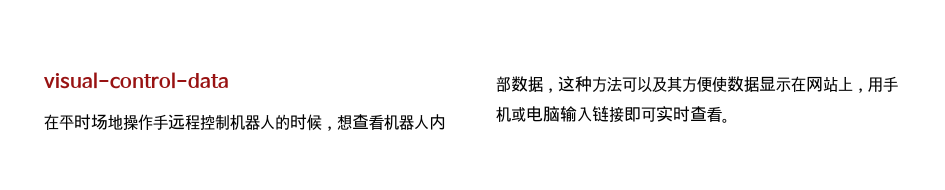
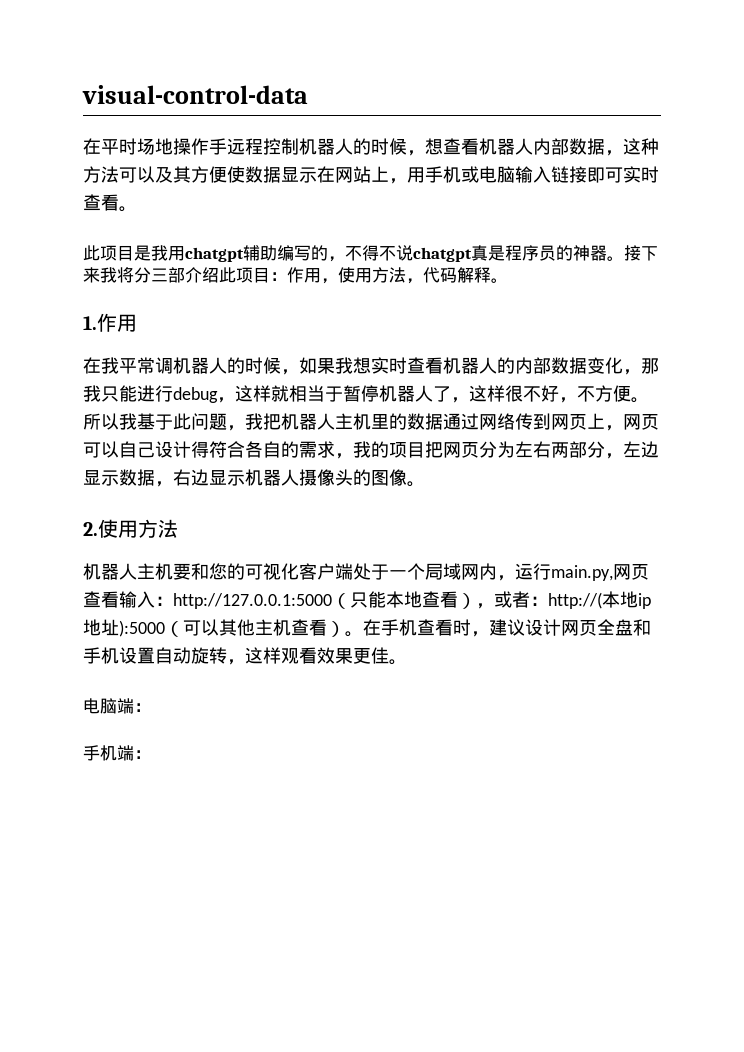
+ 此项目是我用chatgpt辅助编写的，不得不说chatgpt真是程序员的神器。接下来我将分三部介绍此项目：作用，使用方法，代码解释。
+ 1.作用
+ 在我平常调机器人的时候，如果我想实时查看机器人的内部数据变化，那我只能进行debug，这样就相当于暂停机器人了，这样很不好，不方便。所以我基于此问题，我把机器人主机里的数据通过网络传到网页上，网页可以自己设计得符合各自的需求，我的项目把网页分为左右两部分，左边显示数据，右边显示机器人摄像头的图像。
+ 2.使用方法
+ 机器人主机要和您的可视化客户端处于一个局域网内，运行main.py,网页查看输入：http://127.0.0.1:5000（只能本地查看），或者：http://(本地ip地址):5000（可以其他主机查看）。在手机查看时，建议设计网页全盘和手机设置自动旋转，这样观看效果更佳。
+ 电脑端：
+ 手机端：

